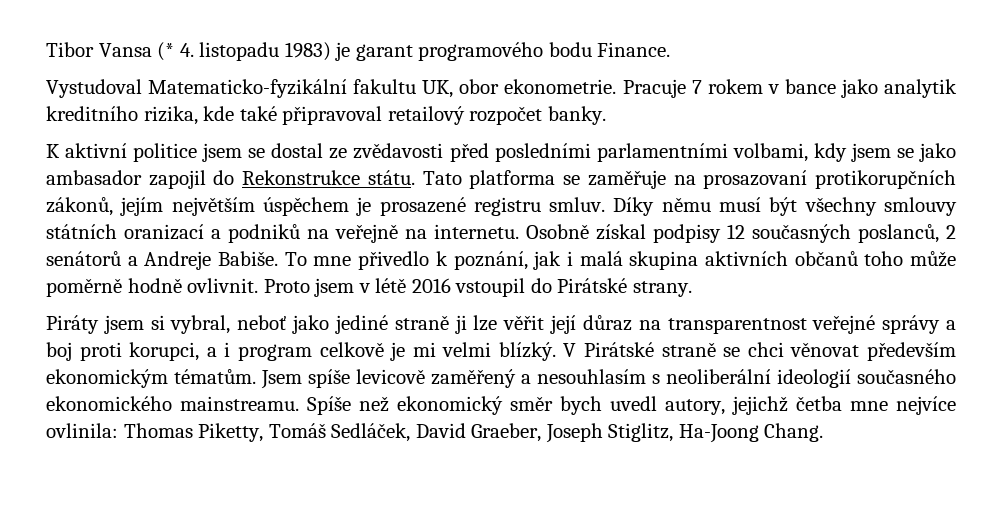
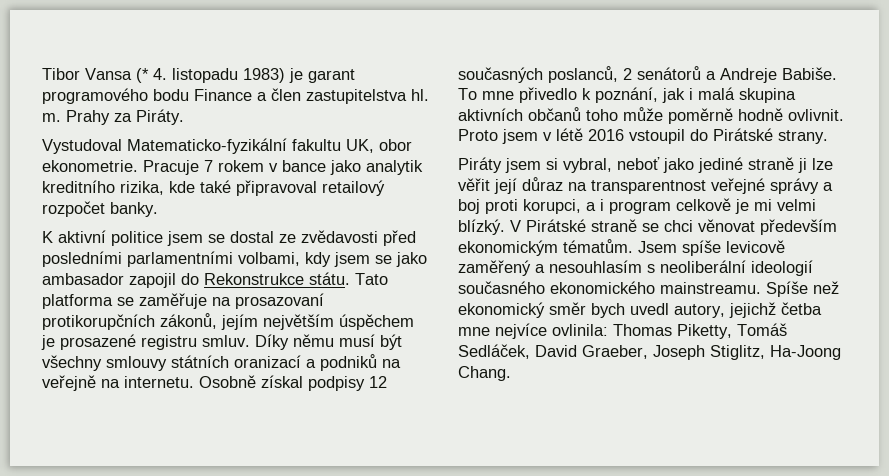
- Tibor Vansa (* 4. listopadu 1983) je garant programového bodu Finance.
+ Tibor Vansa (* 4. listopadu 1983) je garant programového bodu Finance a člen zastupitelstva hl. m. Prahy za Piráty.

